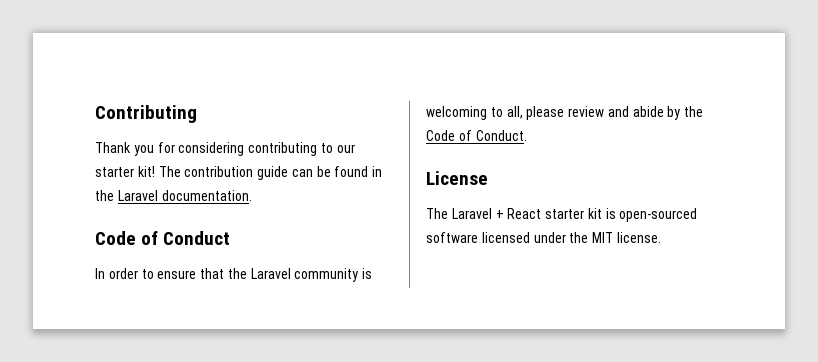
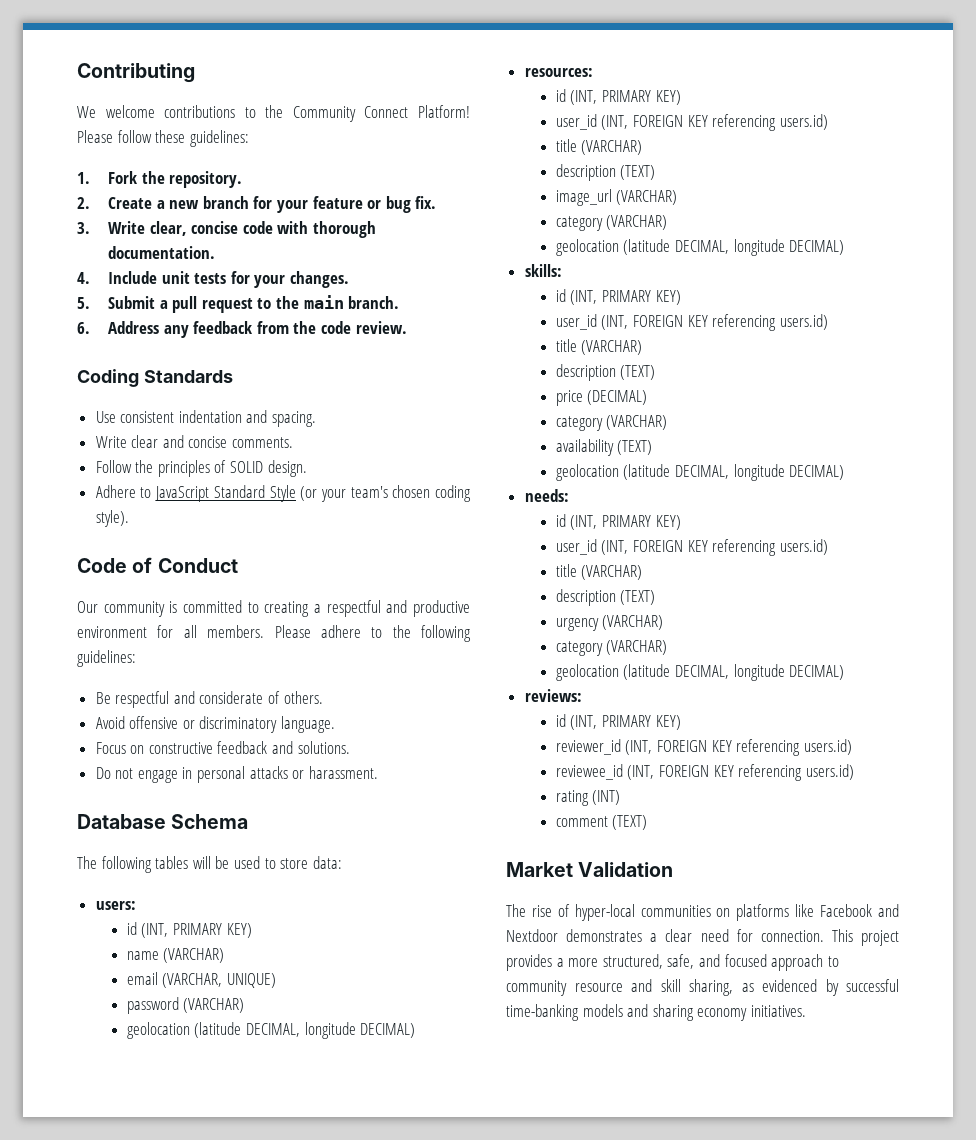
- Thank you for considering contributing to our starter kit! The contribution guide can be found in the Laravel documentation.
+ We welcome contributions to the Community Connect Platform! Please follow these guidelines:
+ 1. Fork the repository.
+ 2. Create a new branch for your feature or bug fix.
+ 3. Write clear, concise code with thorough documentation.
+ 4. Include unit tests for your changes.
+ 5. Submit a pull request to the main branch.
+ 6. Address any feedback from the code review.
+ Coding Standards
+ Use consistent indentation and spacing.
+ Write clear and concise comments.
+ Follow the principles of SOLID design.
+ Adhere to JavaScript Standard Style (or your team's chosen coding style).
  Code of Conduct
- In order to ensure that the Laravel community is welcoming to all, please review and abide by the Code of Conduct.
- License
- The Laravel + React starter kit is open-sourced software licensed under the MIT license.
+ Our community is committed to creating a respectful and productive environment for all members. Please adhere to the following guidelines:
+ Be respectful and considerate of others.
+ Avoid offensive or discriminatory language.
+ Focus on constructive feedback and solutions.
+ Do not engage in personal attacks or harassment.
+ Database Schema
+ The following tables will be used to store data:
+ users:
+ id (INT, PRIMARY KEY)
+ name (VARCHAR)
+ email (VARCHAR, UNIQUE)
+ password (VARCHAR)
+ geolocation (latitude DECIMAL, longitude DECIMAL)
+ resources:
+ id (INT, PRIMARY KEY)
+ user_id (INT, FOREIGN KEY referencing users.id)
+ title (VARCHAR)
+ description (TEXT)
+ image_url (VARCHAR)
+ category (VARCHAR)
+ geolocation (latitude DECIMAL, longitude DECIMAL)
+ skills:
+ id (INT, PRIMARY KEY)
+ user_id (INT, FOREIGN KEY referencing users.id)
+ title (VARCHAR)
+ description (TEXT)
+ price (DECIMAL)
+ category (VARCHAR)
+ availability (TEXT)
+ geolocation (latitude DECIMAL, longitude DECIMAL)
+ needs:
+ id (INT, PRIMARY KEY)
+ user_id (INT, FOREIGN KEY referencing users.id)
+ title (VARCHAR)
+ description (TEXT)
+ urgency (VARCHAR)
+ category (VARCHAR)
+ geolocation (latitude DECIMAL, longitude DECIMAL)
+ reviews:
+ id (INT, PRIMARY KEY)
+ reviewer_id (INT, FOREIGN KEY referencing users.id)
+ reviewee_id (INT, FOREIGN KEY referencing users.id)
+ rating (INT)
+ comment (TEXT)
+ Market Validation
+ The rise of hyper-local communities on platforms like Facebook and Nextdoor demonstrates a clear need for connection. This project provides a more structured, safe, and focused approach to community resource and skill sharing, as evidenced by successful time-banking models and sharing economy initiatives.

